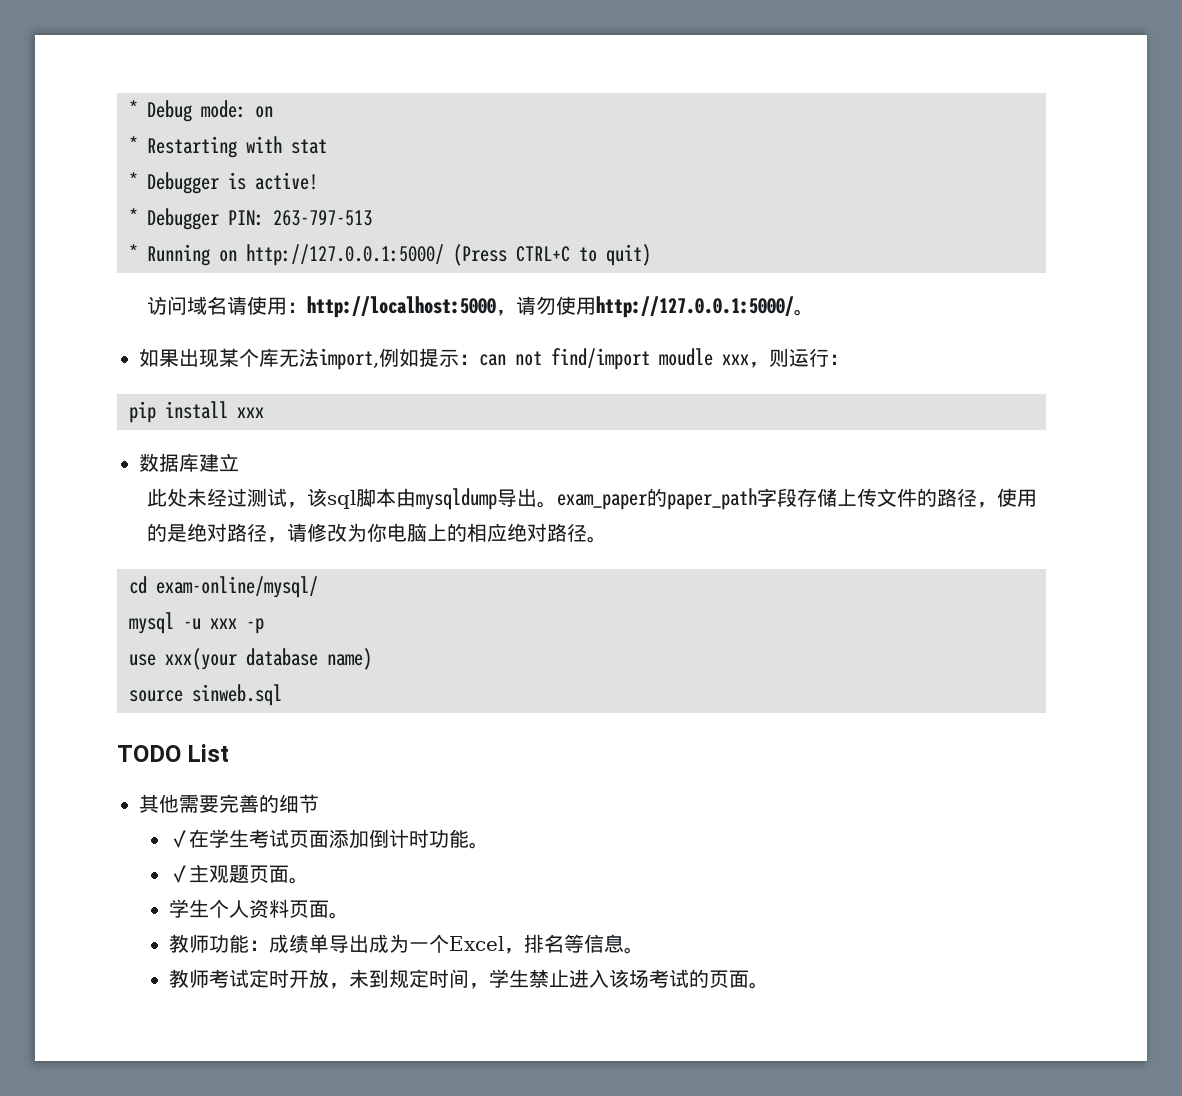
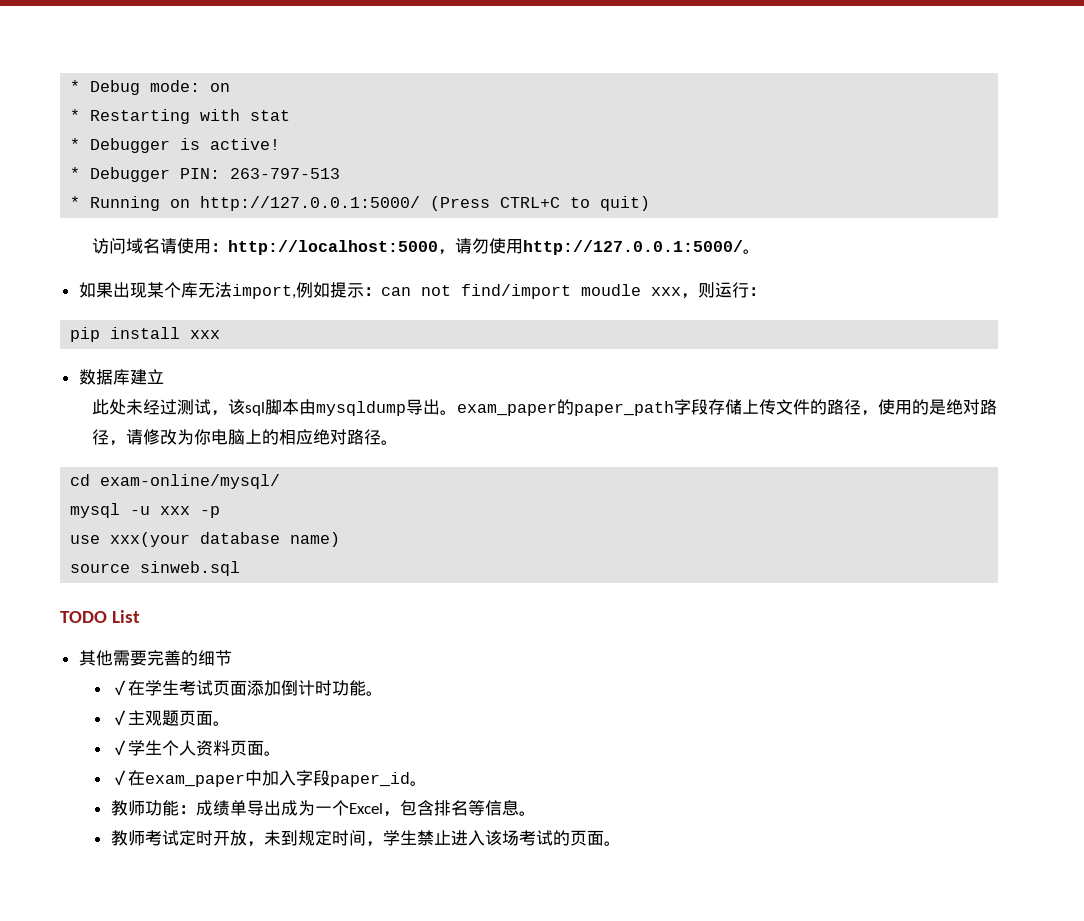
- 学生个人资料页面。
+ ✓学生个人资料页面。
+ ✓在exam_paper中加入字段paper_id。
- 教师功能：成绩单导出成为一个Excel，排名等信息。
+ 教师功能：成绩单导出成为一个Excel，包含排名等信息。

